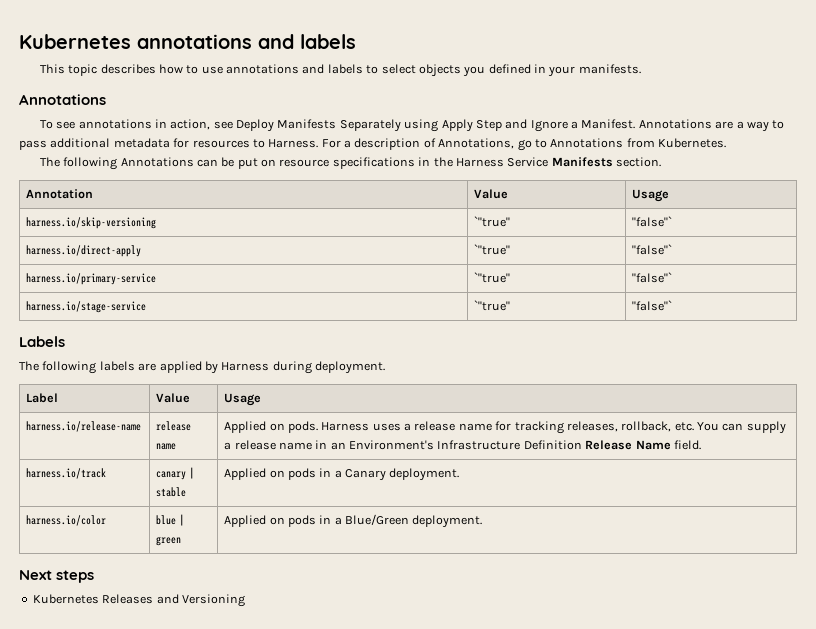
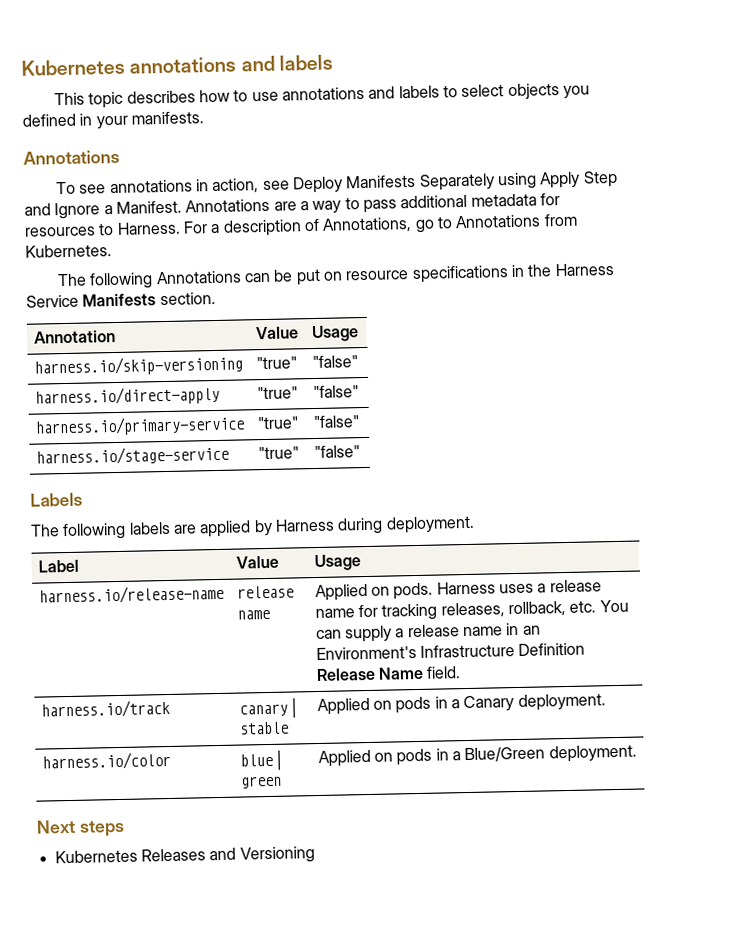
- harness.io/skip-versioning | `"true" | "false"`
+ harness.io/skip-versioning | "true" | "false"
- harness.io/direct-apply | `"true" | "false"`
+ harness.io/direct-apply | "true" | "false"
- harness.io/primary-service | `"true" | "false"`
+ harness.io/primary-service | "true" | "false"
- harness.io/stage-service | `"true" | "false"`
+ harness.io/stage-service | "true" | "false"

